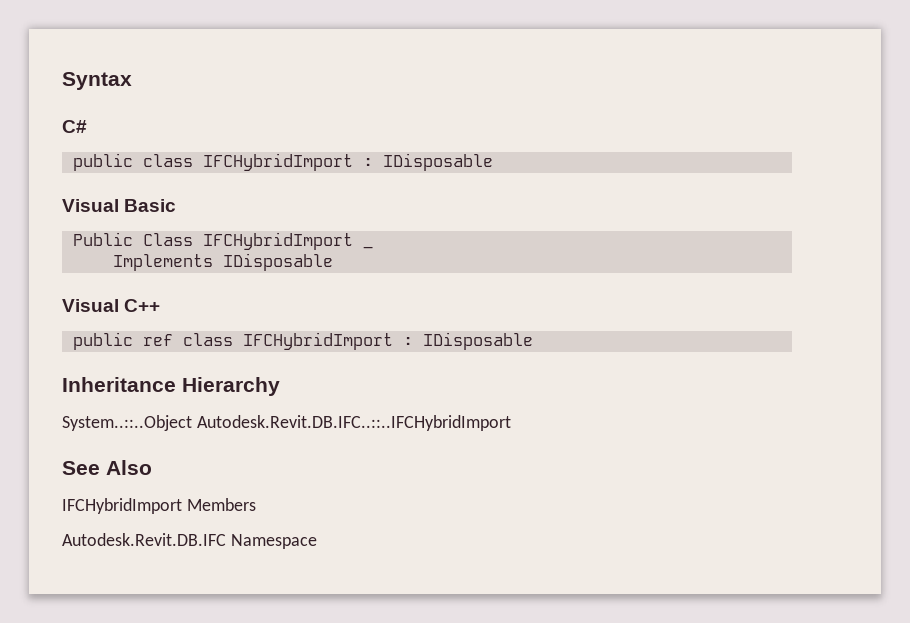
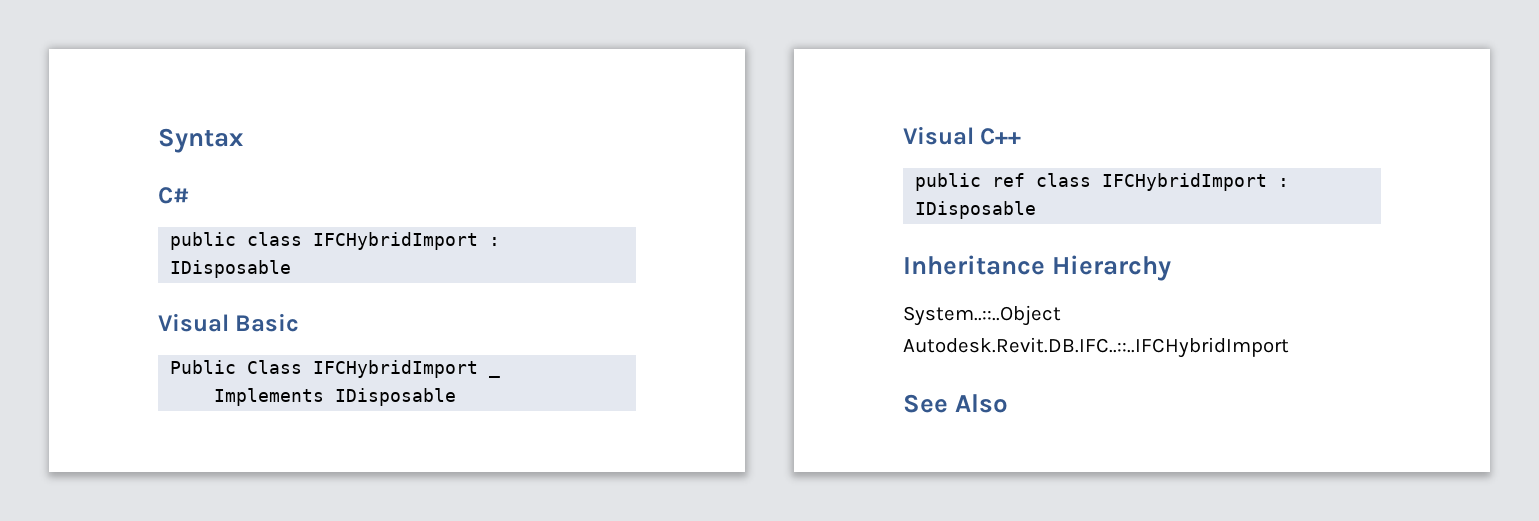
- IFCHybridImport Members
- Autodesk.Revit.DB.IFC Namespace

